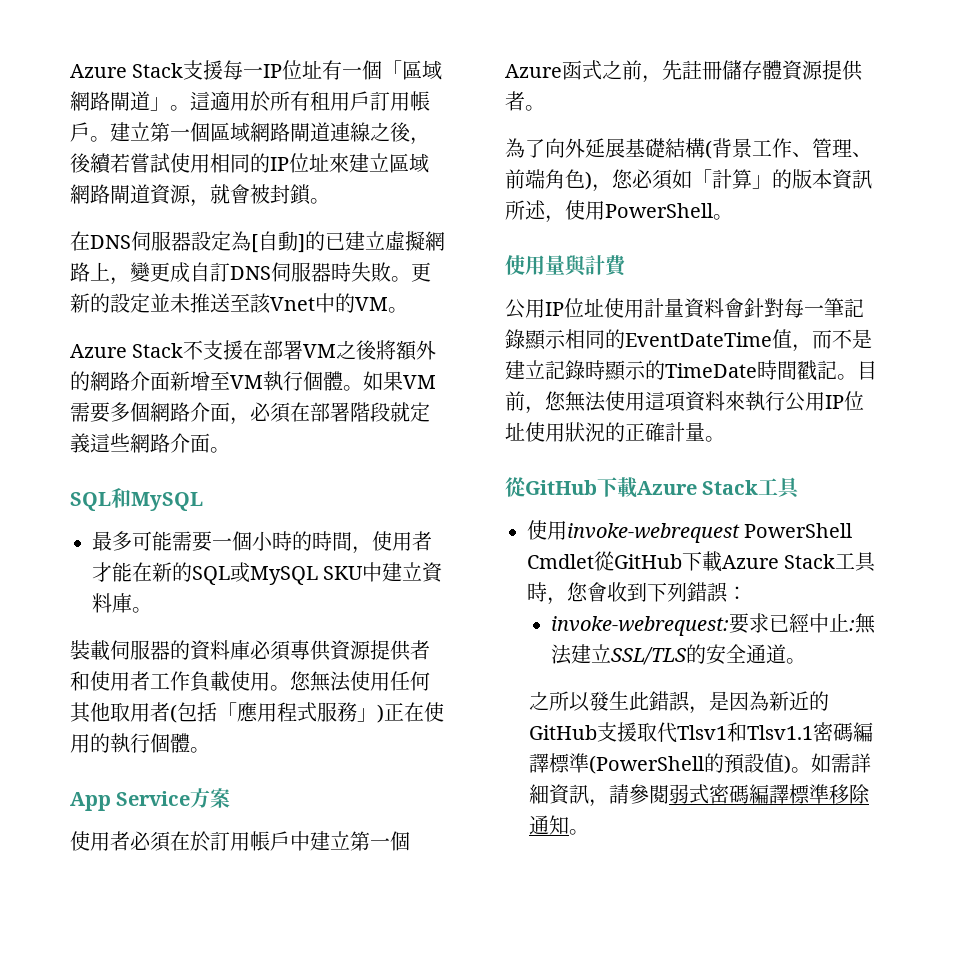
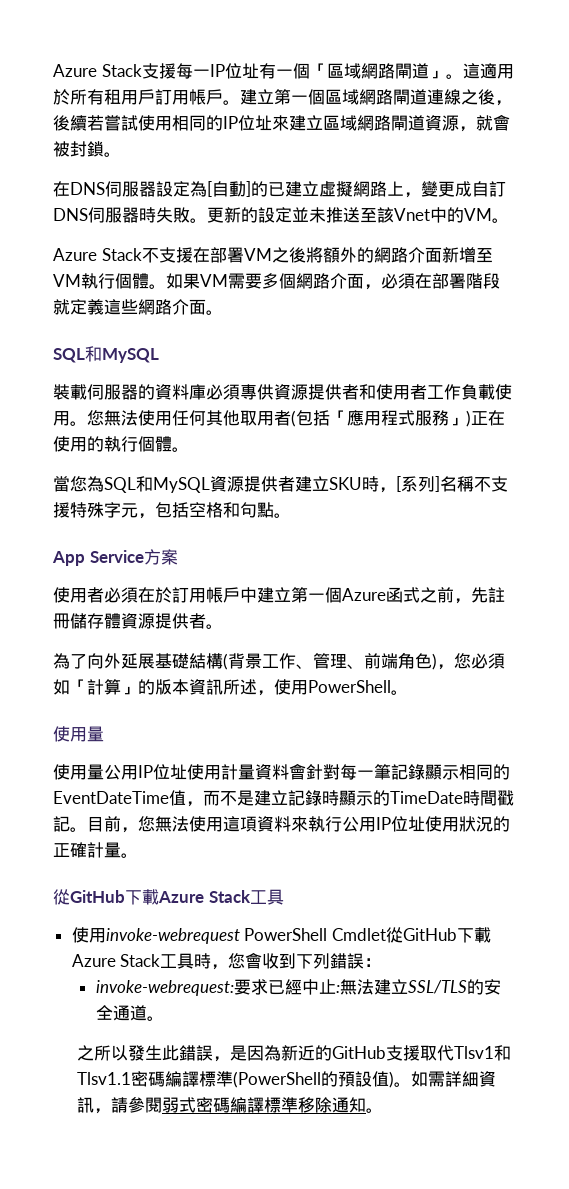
- 最多可能需要一個小時的時間，使用者才能在新的SQL或MySQL SKU中建立資料庫。
+ 當您為SQL和MySQL資源提供者建立SKU時，[系列]名稱不支援特殊字元，包括空格和句點。
  為了向外延展基礎結構(背景工作、管理、前端角色)，您必須如「計算」的版本資訊所述，使用PowerShell。
- 使用量與計費
- 公用IP位址使用計量資料會針對每一筆記錄顯示相同的EventDateTime值，而不是建立記錄時顯示的TimeDate時間戳記。
+ 使用量
+ 使用量公用IP位址使用計量資料會針對每一筆記錄顯示相同的EventDateTime值，而不是建立記錄時顯示的TimeDate時間戳記。

